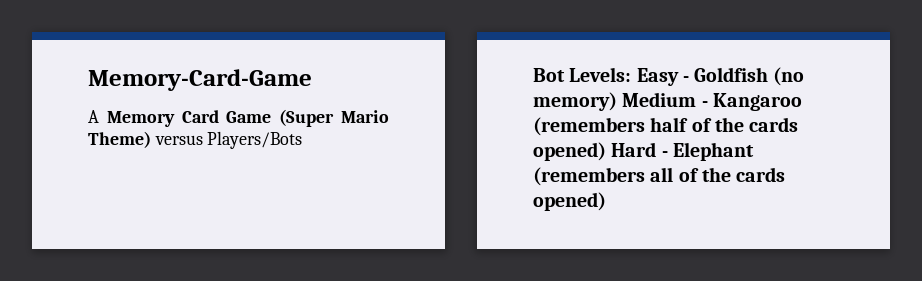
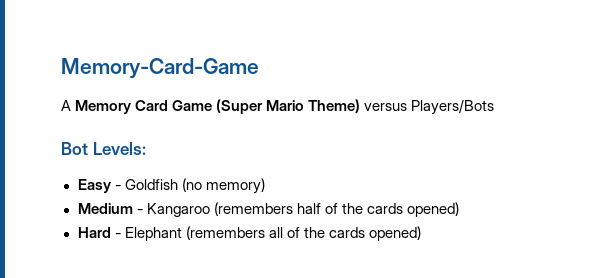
- Bot Levels: Easy - Goldfish (no memory) Medium - Kangaroo (remembers half of the cards opened) Hard - Elephant (remembers all of the cards opened)
+ Bot Levels:
+ Easy - Goldfish (no memory)
+ Medium - Kangaroo (remembers half of the cards opened)
+ Hard - Elephant (remembers all of the cards opened)

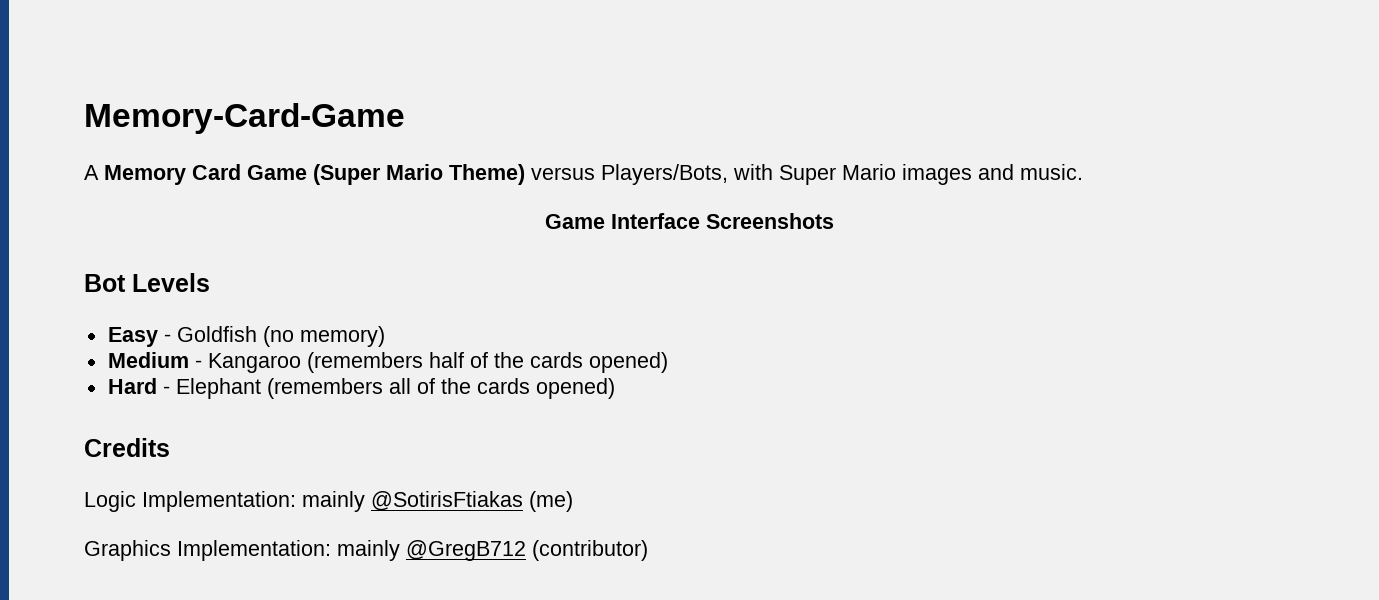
- A Memory Card Game (Super Mario Theme) versus Players/Bots
+ A Memory Card Game (Super Mario Theme) versus Players/Bots, with Super Mario images and music.
+ Game Interface Screenshots
- Bot Levels:
+ Bot Levels
+ Credits
+ Logic Implementation: mainly @SotirisFtiakas (me)
+ Graphics Implementation: mainly @GregB712 (contributor)

